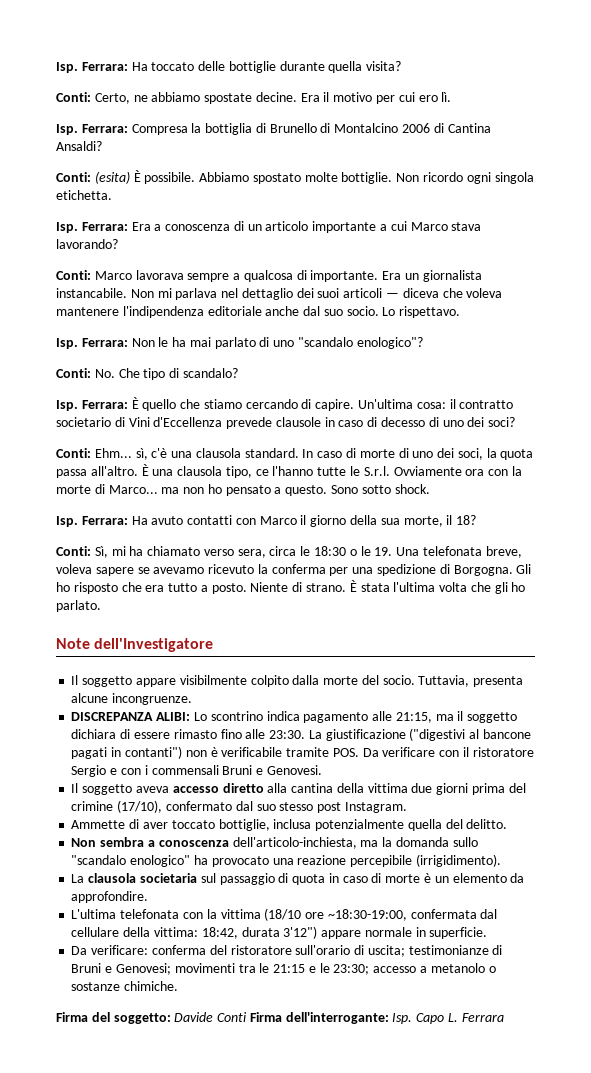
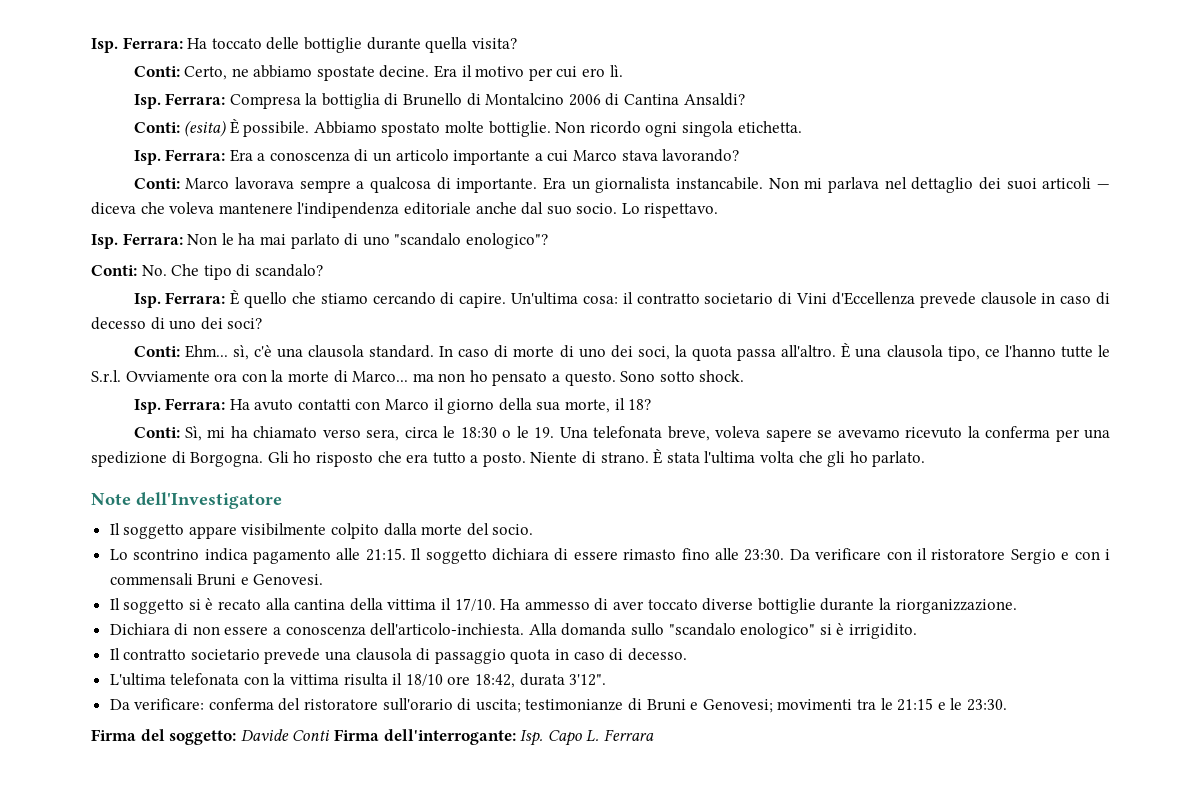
- Il soggetto appare visibilmente colpito dalla morte del socio. Tuttavia, presenta alcune incongruenze.
- DISCREPANZA ALIBI: Lo scontrino indica pagamento alle 21:15, ma il soggetto dichiara di essere rimasto fino alle 23:30.
+ Il soggetto appare visibilmente colpito dalla morte del socio.
+ Lo scontrino indica pagamento alle 21:15. Il soggetto dichiara di essere rimasto fino alle 23:30.
- La giustificazione ("digestivi al bancone pagati in contanti") non è verificabile tramite POS. Da verificare con il ristoratore Sergio e con i commensali Bruni e Genovesi.
+ Da verificare con il ristoratore Sergio e con i commensali Bruni e Genovesi.
- Il soggetto aveva accesso diretto alla cantina della vittima due giorni prima del crimine (17/10), confermato dal suo stesso post Instagram.
- Ammette di aver toccato bottiglie, inclusa potenzialmente quella del delitto.
- Non sembra a conoscenza dell'articolo-inchiesta, ma la domanda sullo "scandalo enologico" ha provocato una reazione percepibile (irrigidimento).
- La clausola societaria sul passaggio di quota in caso di morte è un elemento da approfondire.
+ Il soggetto si è recato alla cantina della vittima il 17/10. Ha ammesso di aver toccato diverse bottiglie durante la riorganizzazione.
+ Dichiara di non essere a conoscenza dell'articolo-inchiesta. Alla domanda sullo "scandalo enologico" si è irrigidito.
+ Il contratto societario prevede una clausola di passaggio quota in caso di decesso.
- L'ultima telefonata con la vittima (18/10 ore ~18:30-19:00, confermata dal cellulare della vittima: 18:42, durata 3'12") appare normale in superficie.
+ L'ultima telefonata con la vittima risulta il 18/10 ore 18:42, durata 3'12".
- Da verificare: conferma del ristoratore sull'orario di uscita; testimonianze di Bruni e Genovesi; movimenti tra le 21:15 e le 23:30; accesso a metanolo o sostanze chimiche.
+ Da verificare: conferma del ristoratore sull'orario di uscita; testimonianze di Bruni e Genovesi; movimenti tra le 21:15 e le 23:30.

